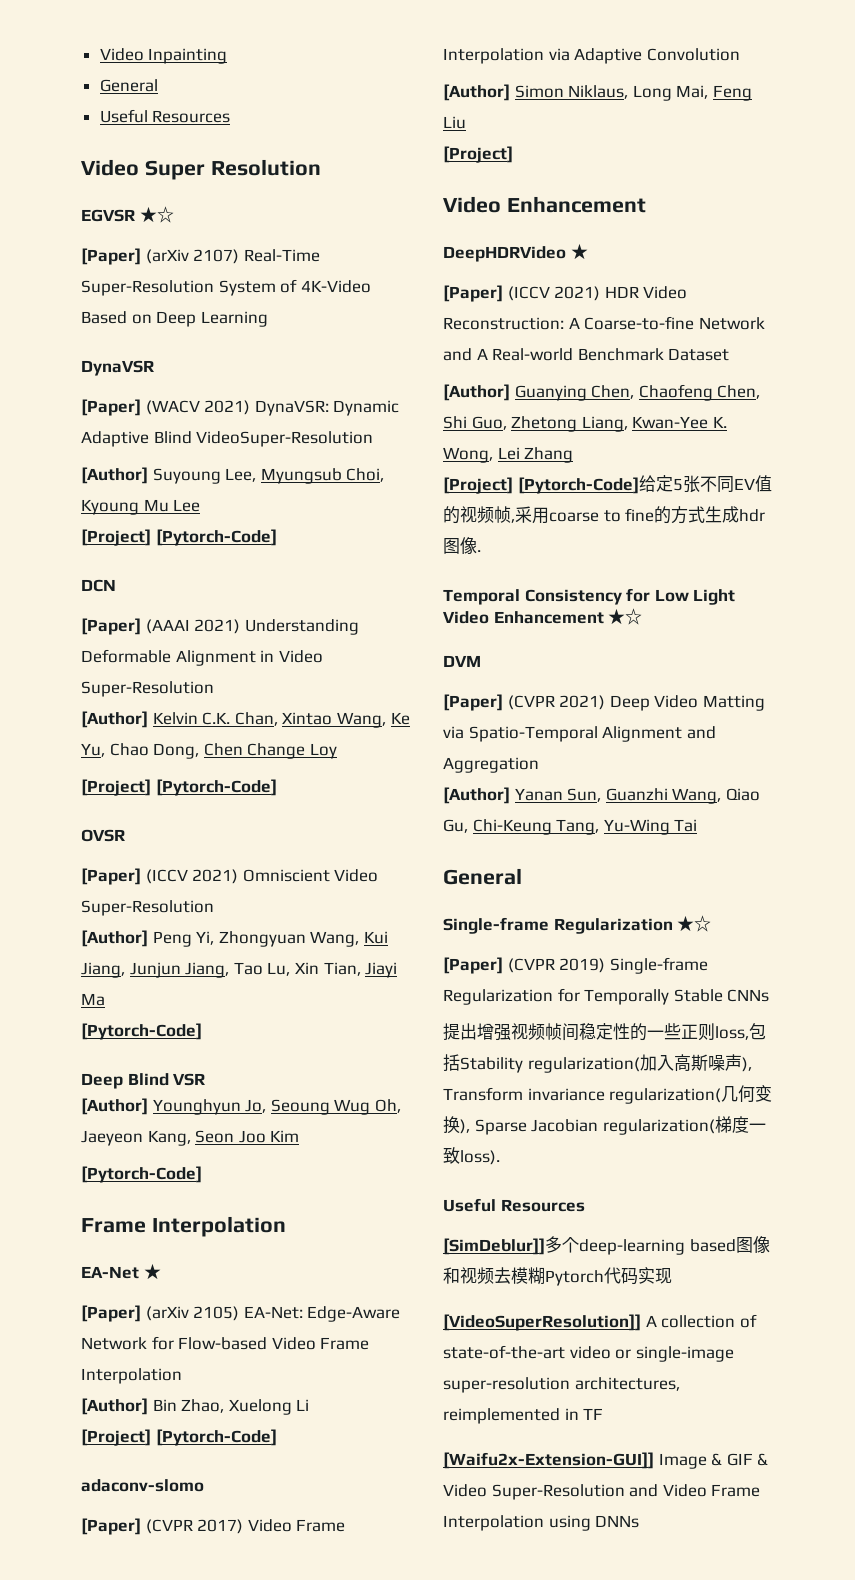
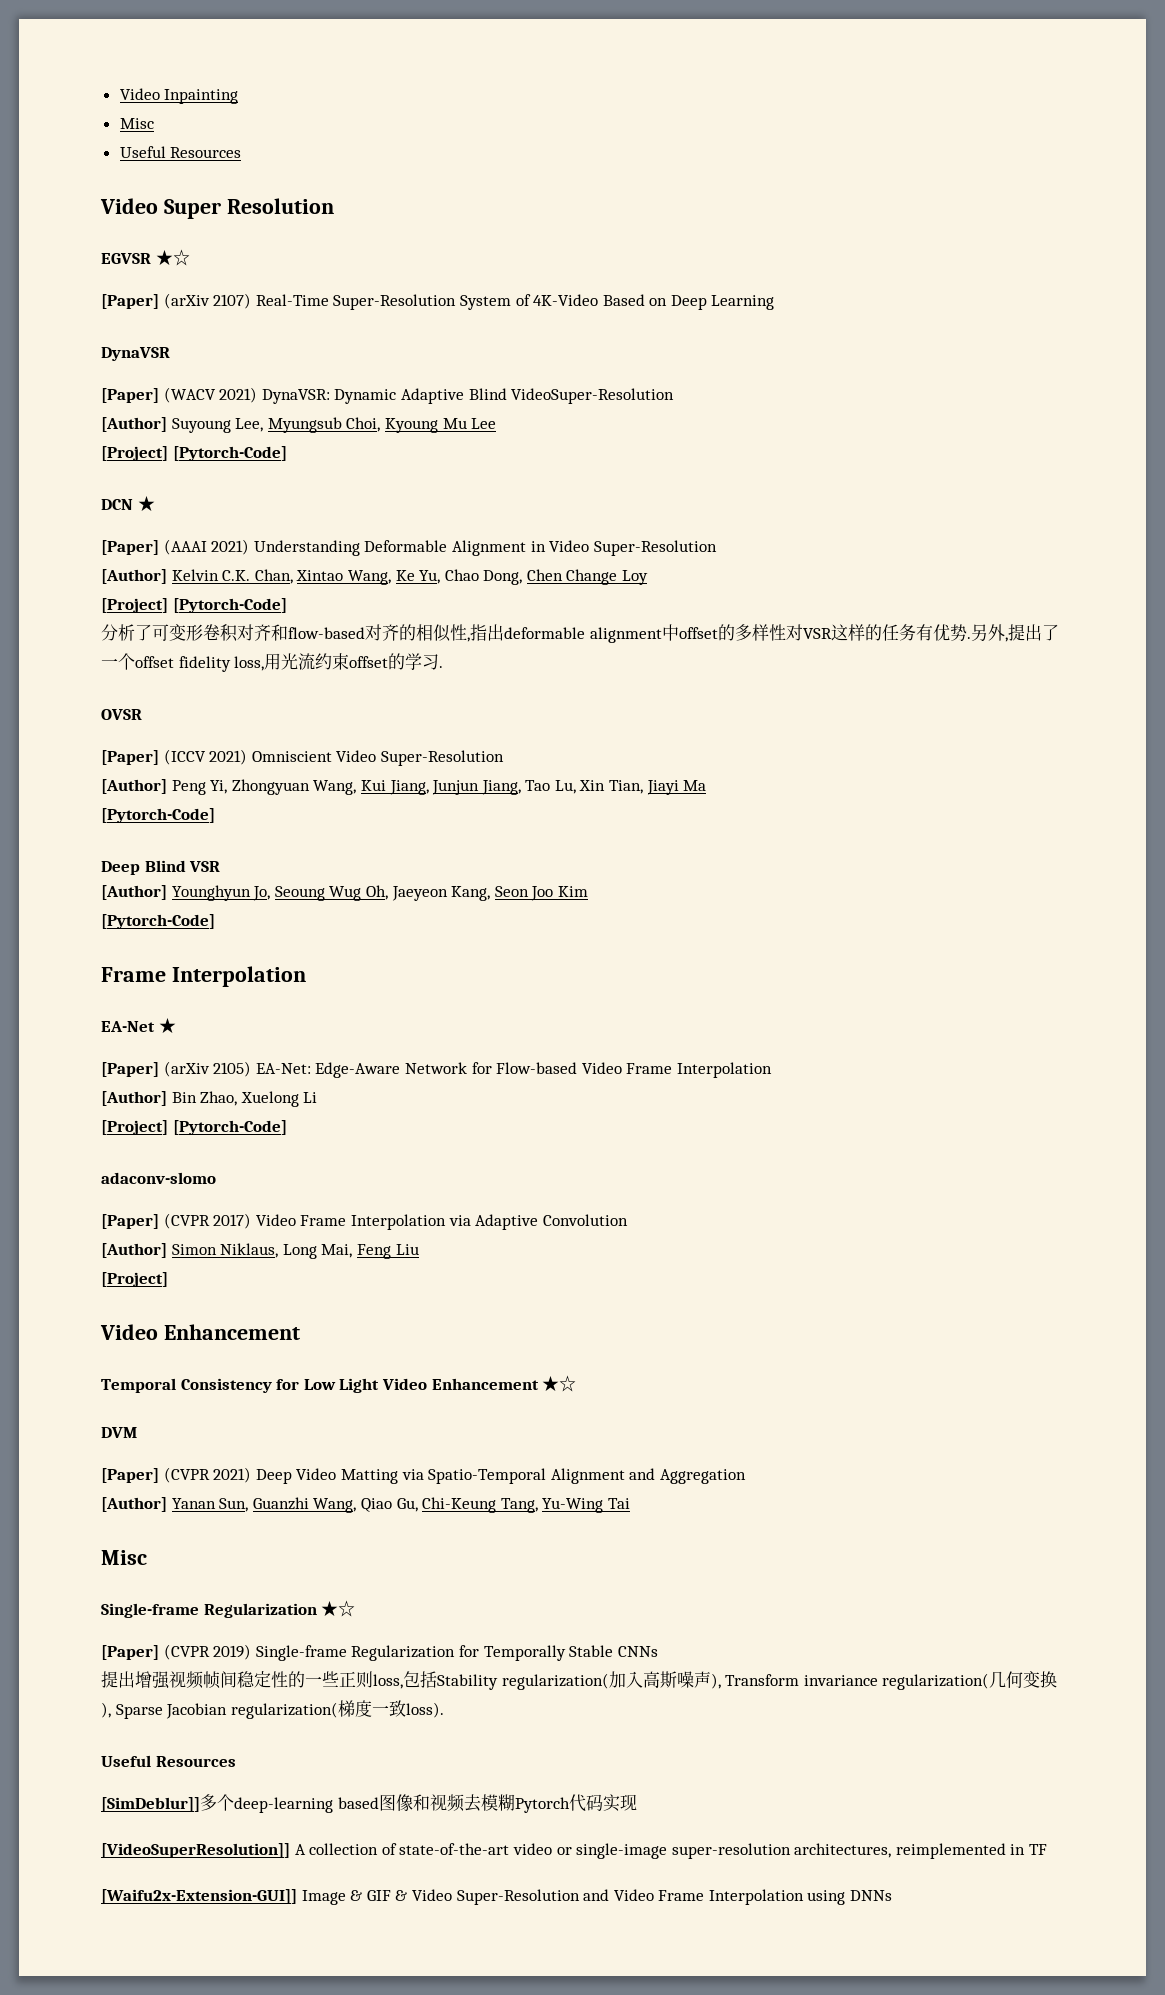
  Video Inpainting
- General
+ Misc
- DCN
+ DCN ★
+ 分析了可变形卷积对齐和flow-based对齐的相似性,指出deformable alignment中offset的多样性对VSR这样的任务有优势.另外,提出了一个offset fidelity loss,用光流约束offset的学习.
- DeepHDRVideo ★
- [Paper] (ICCV 2021) HDR Video Reconstruction: A Coarse-to-fine Network and A Real-world Benchmark Dataset
- [Author] Guanying Chen, Chaofeng Chen, Shi Guo, Zhetong Liang, Kwan-Yee K. Wong, Lei Zhang
- [Project] [Pytorch-Code]给定5张不同EV值的视频帧,采用coarse to fine的方式生成hdr图像.
  [Author] Yanan Sun, Guanzhi Wang, Qiao Gu, Chi-Keung Tang, Yu-Wing Tai
- General
+ Misc

